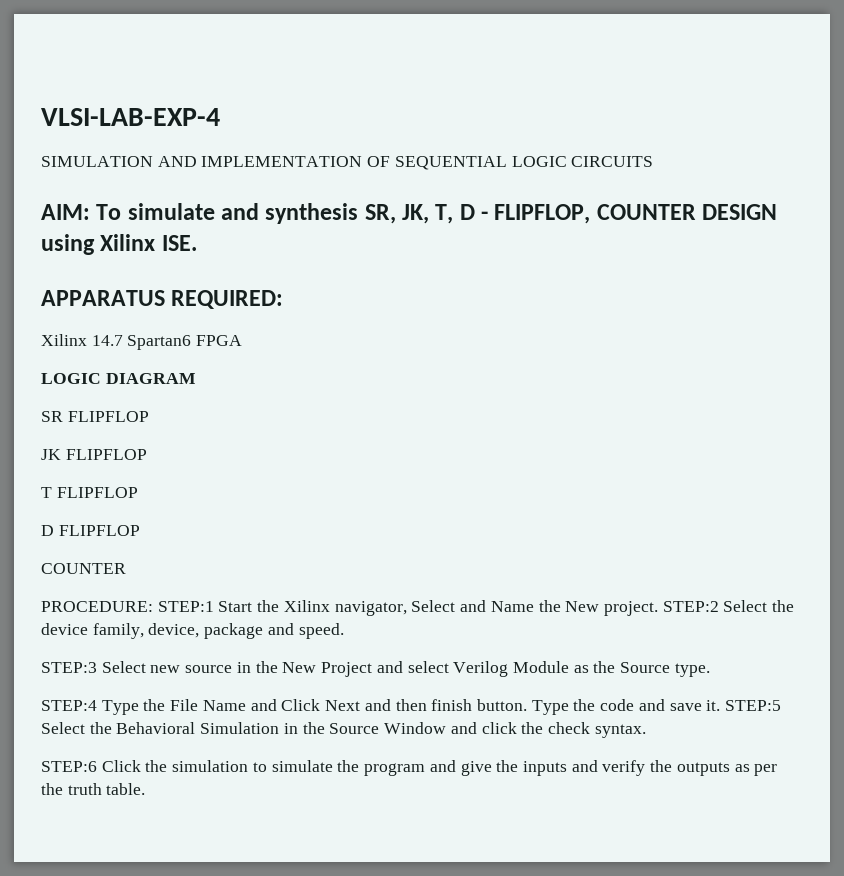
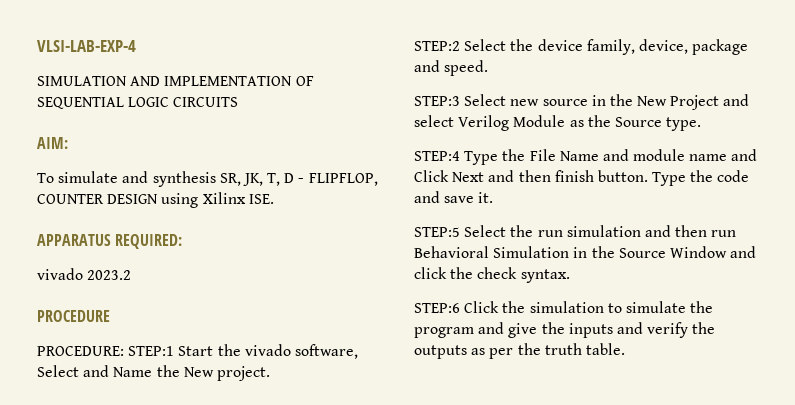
- AIM: To simulate and synthesis SR, JK, T, D - FLIPFLOP, COUNTER DESIGN using Xilinx ISE.
+ AIM:
+ To simulate and synthesis SR, JK, T, D - FLIPFLOP, COUNTER DESIGN using Xilinx ISE.
- Xilinx 14.7 Spartan6 FPGA
- LOGIC DIAGRAM
- SR FLIPFLOP
- JK FLIPFLOP
- T FLIPFLOP
- D FLIPFLOP
- COUNTER
+ vivado 2023.2
+ PROCEDURE
- PROCEDURE: STEP:1 Start the Xilinx navigator, Select and Name the New project. STEP:2 Select the device family, device, package and speed.
+ PROCEDURE: STEP:1 Start the vivado software, Select and Name the New project.
+ STEP:2 Select the device family, device, package and speed.
- STEP:4 Type the File Name and Click Next and then finish button.
+ STEP:4 Type the File Name and module name and Click Next and then finish button.
- Type the code and save it. STEP:5 Select the Behavioral Simulation in the Source Window and click the check syntax.
+ Type the code and save it.
+ STEP:5 Select the run simulation and then run Behavioral Simulation in the Source Window and click the check syntax.

